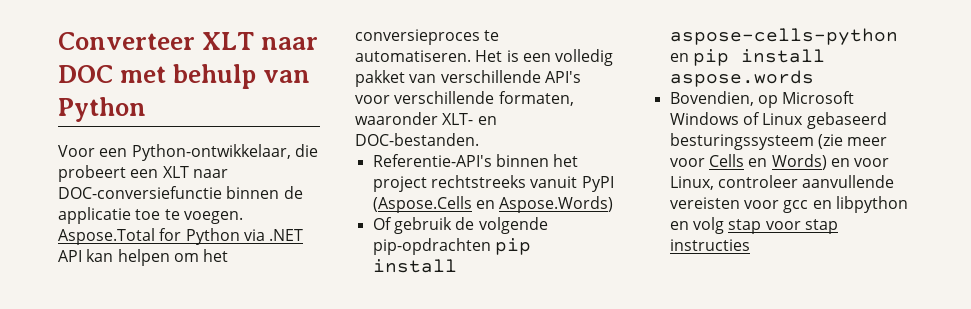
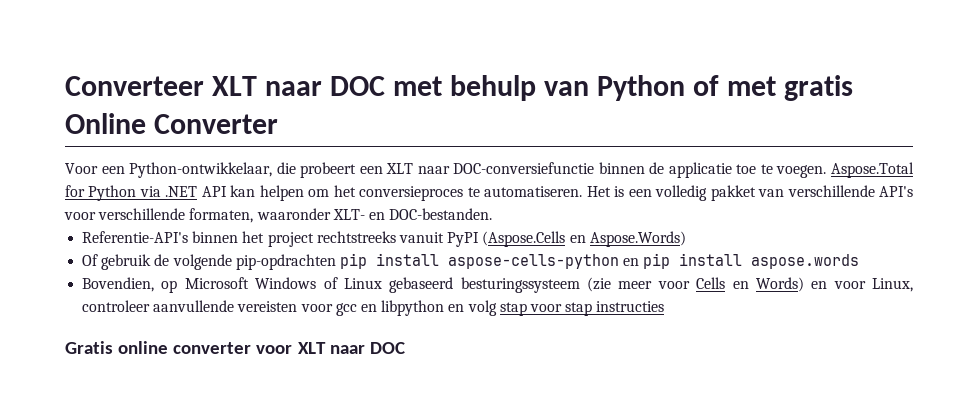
- Converteer XLT naar DOC met behulp van Python
+ Converteer XLT naar DOC met behulp van Python of met gratis Online Converter
+ Gratis online converter voor XLT naar DOC

